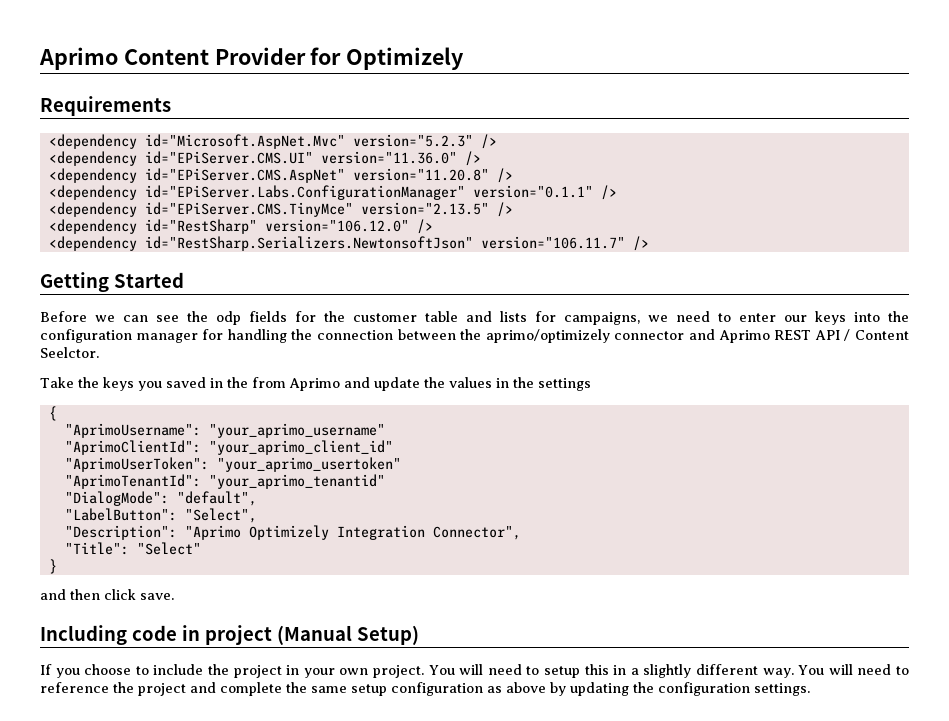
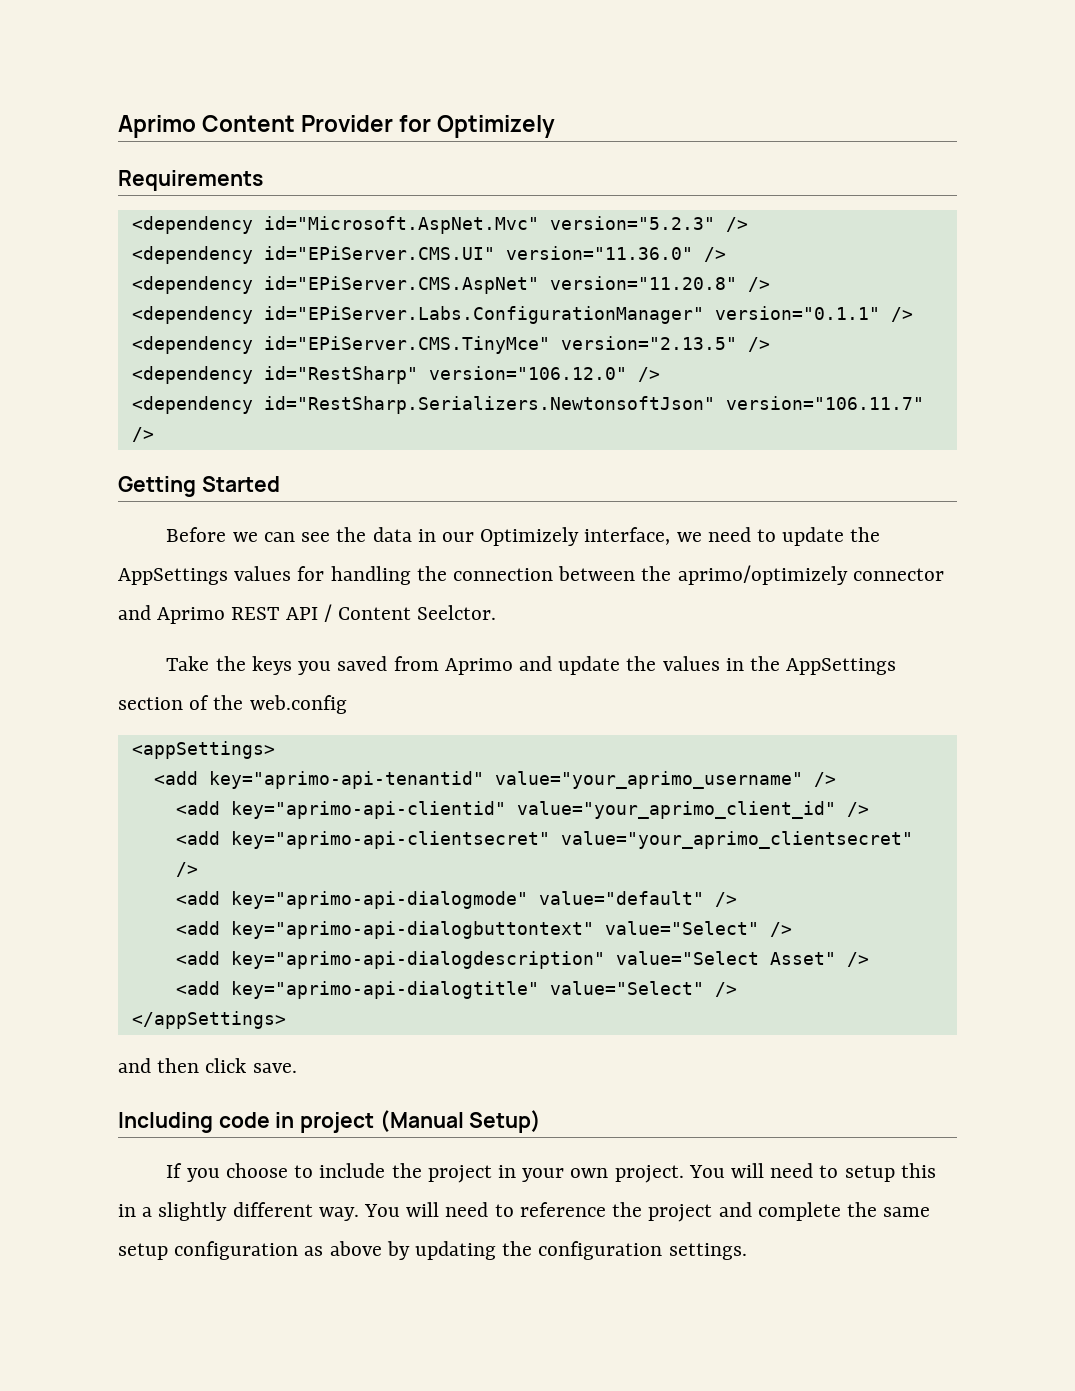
- Before we can see the odp fields for the customer table and lists for campaigns, we need to enter our keys into the configuration manager for handling the connection between the aprimo/optimizely connector and Aprimo REST API / Content Seelctor.
+ Before we can see the data in our Optimizely interface, we need to update the AppSettings values for handling the connection between the aprimo/optimizely connector and Aprimo REST API / Content Seelctor.
- Take the keys you saved in the from Aprimo and update the values in the settings
- {
- "AprimoUsername": "your_aprimo_username"
- "AprimoClientId": "your_aprimo_client_id"
- "AprimoUserToken": "your_aprimo_usertoken"
- "AprimoTenantId": "your_aprimo_tenantid"
- "DialogMode": "default",
- "LabelButton": "Select",
- "Description": "Aprimo Optimizely Integration Connector",
- "Title": "Select"
- }
+ Take the keys you saved from Aprimo and update the values in the AppSettings section of the web.config
+ <appSettings>
+ <add key="aprimo-api-tenantid" value="your_aprimo_username" />
+ <add key="aprimo-api-clientid" value="your_aprimo_client_id" />
+ <add key="aprimo-api-clientsecret" value="your_aprimo_clientsecret" />
+ <add key="aprimo-api-dialogmode" value="default" />
+ <add key="aprimo-api-dialogbuttontext" value="Select" />
+ <add key="aprimo-api-dialogdescription" value="Select Asset" />
+ <add key="aprimo-api-dialogtitle" value="Select" />
+ </appSettings>

